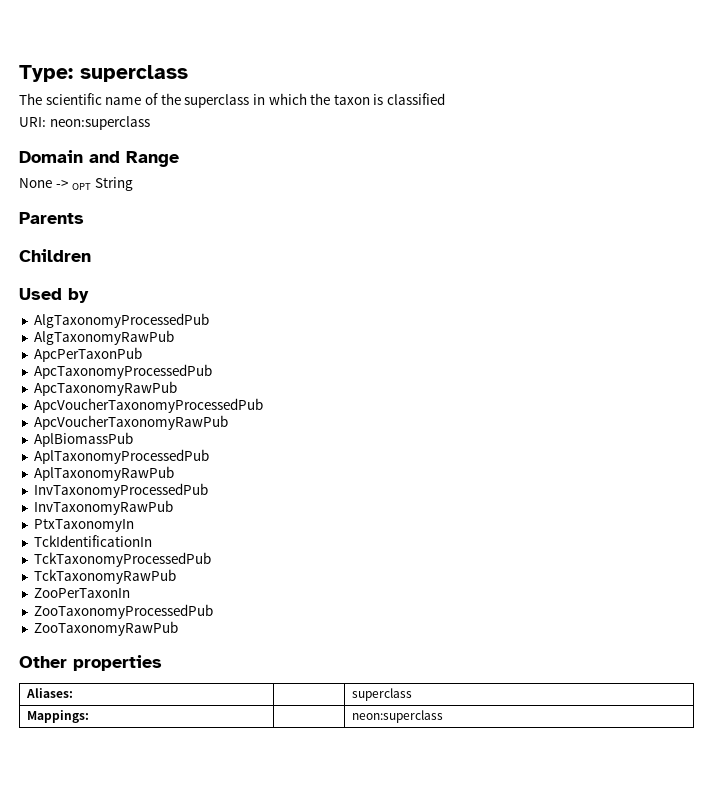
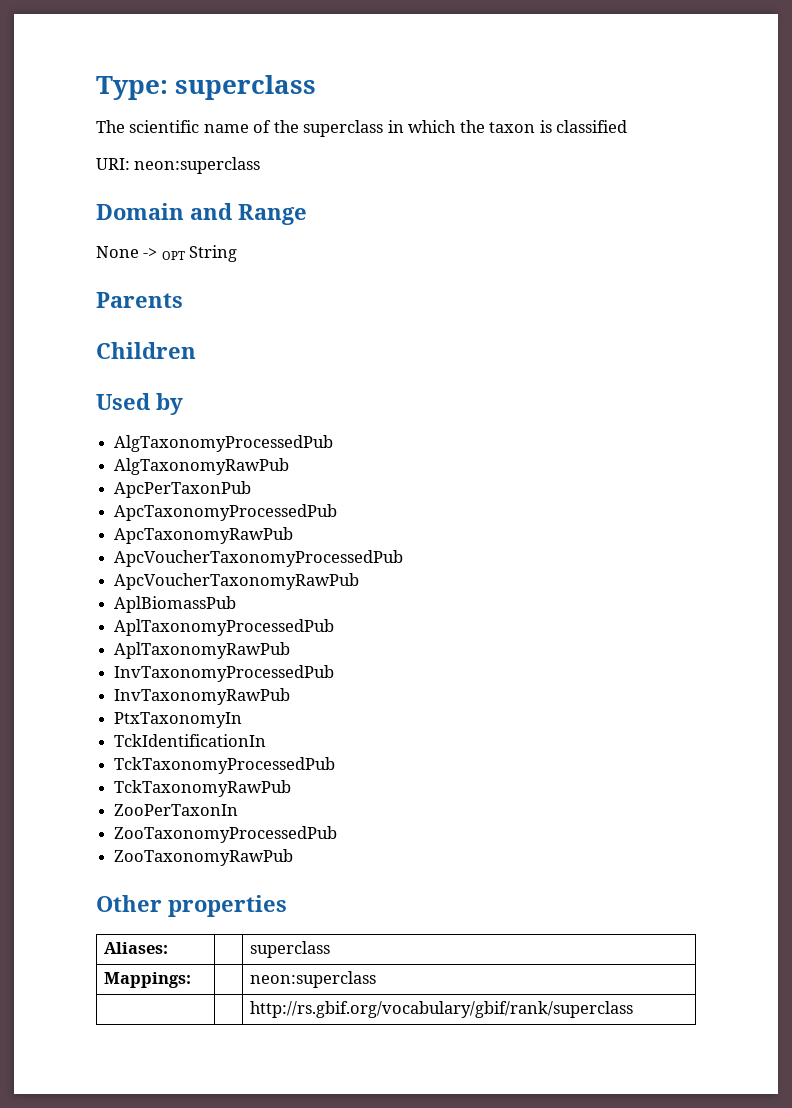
+ | | http://rs.gbif.org/vocabulary/gbif/rank/superclass

